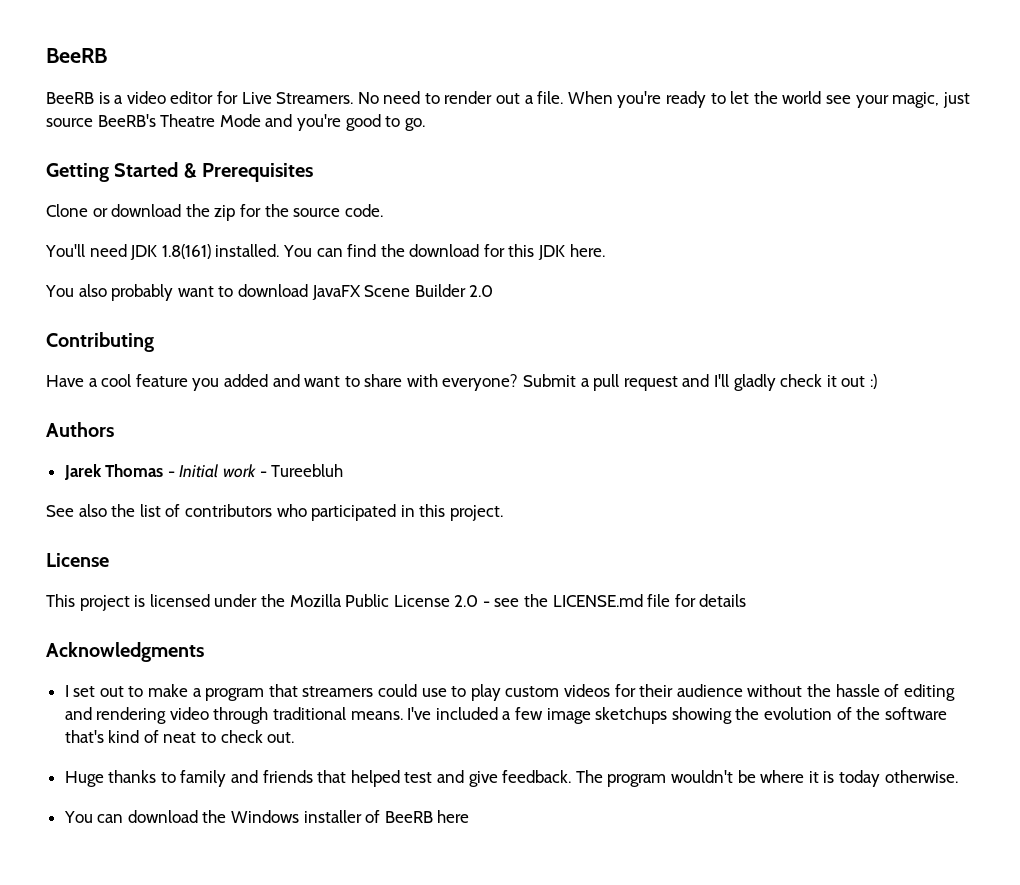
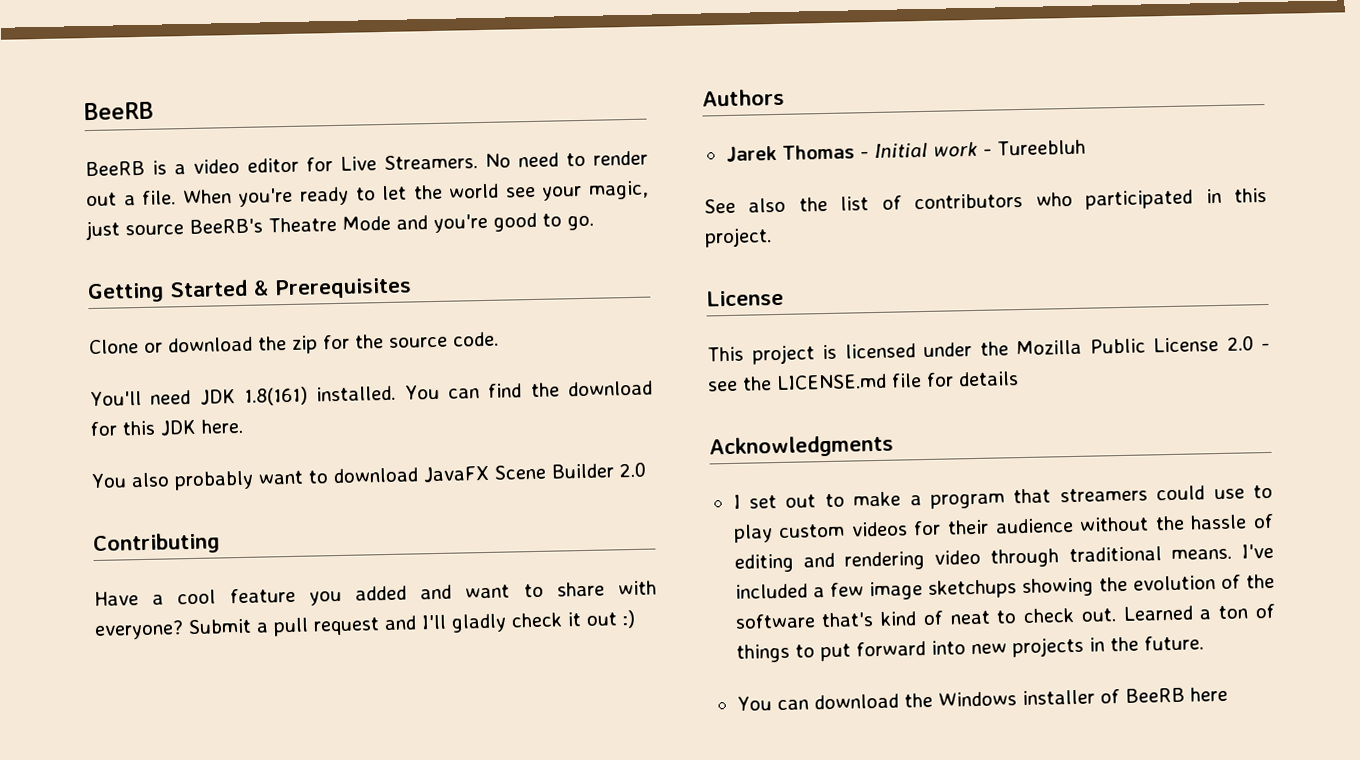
- I've included a few image sketchups showing the evolution of the software that's kind of neat to check out.
- Huge thanks to family and friends that helped test and give feedback. The program wouldn't be where it is today otherwise.
+ I've included a few image sketchups showing the evolution of the software that's kind of neat to check out. Learned a ton of things to put forward into new projects in the future.

